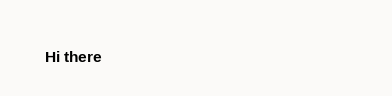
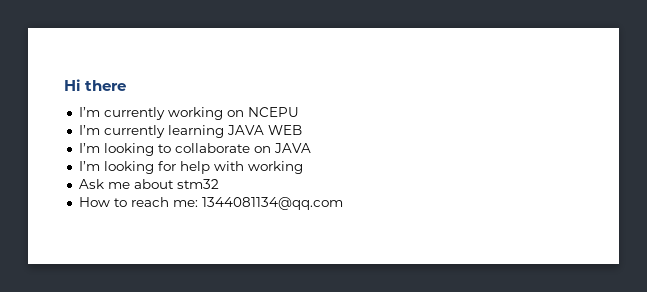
+ I’m currently working on NCEPU
+ I’m currently learning JAVA WEB
+ I’m looking to collaborate on JAVA
+ I’m looking for help with working
+ Ask me about stm32
+ How to reach me: 1344081134@qq.com

